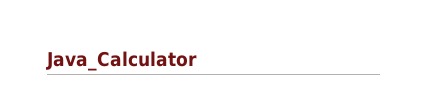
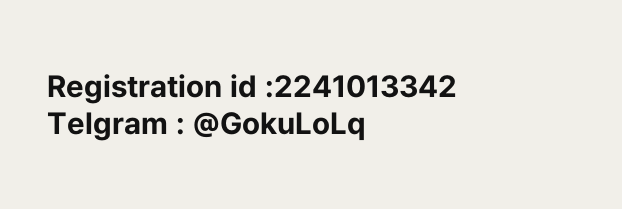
- Java_Calculator
+ Registration id :2241013342 Telgram : @GokuLoLq

